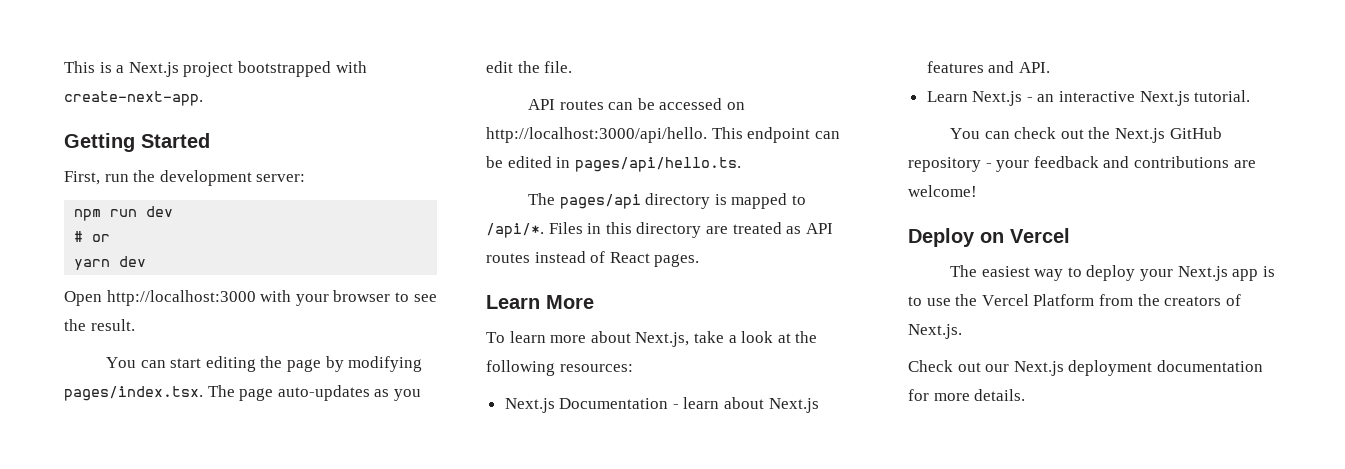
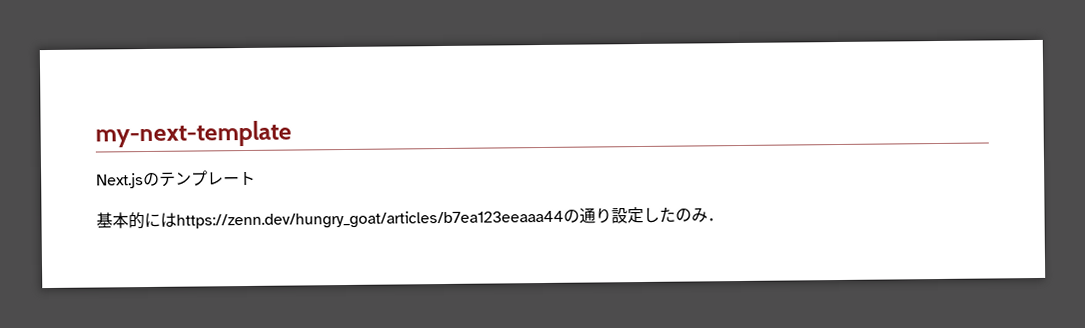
- This is a Next.js project bootstrapped with create-next-app.
- Getting Started
- First, run the development server:
- npm run dev
- # or
- yarn dev
- Open http://localhost:3000 with your browser to see the result.
- You can start editing the page by modifying pages/index.tsx. The page auto-updates as you edit the file.
- API routes can be accessed on http://localhost:3000/api/hello. This endpoint can be edited in pages/api/hello.ts.
- The pages/api directory is mapped to /api/*. Files in this directory are treated as API routes instead of React pages.
- Learn More
- To learn more about Next.js, take a look at the following resources:
- Next.js Documentation - learn about Next.js features and API.
- Learn Next.js - an interactive Next.js tutorial.
- You can check out the Next.js GitHub repository - your feedback and contributions are welcome!
- Deploy on Vercel
- The easiest way to deploy your Next.js app is to use the Vercel Platform from the creators of Next.js.
- Check out our Next.js deployment documentation for more details.
+ my-next-template
+ Next.jsのテンプレート
+ 基本的にはhttps://zenn.dev/hungry_goat/articles/b7ea123eeaaa44の通り設定したのみ．

